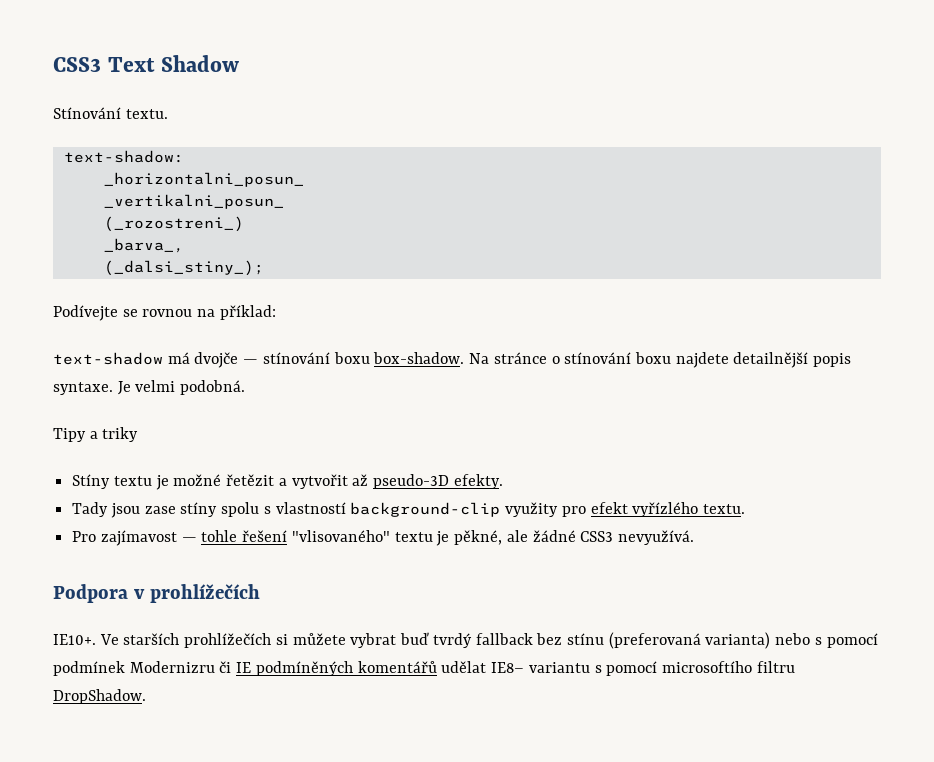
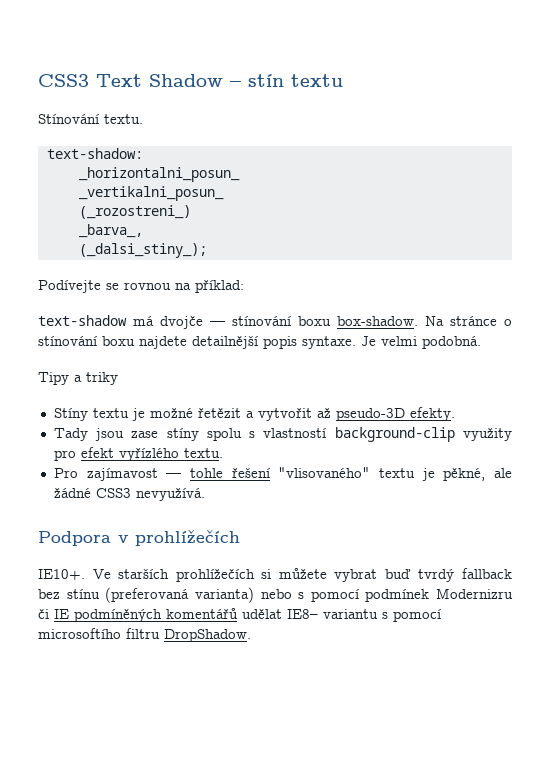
- CSS3 Text Shadow
+ CSS3 Text Shadow – stín textu

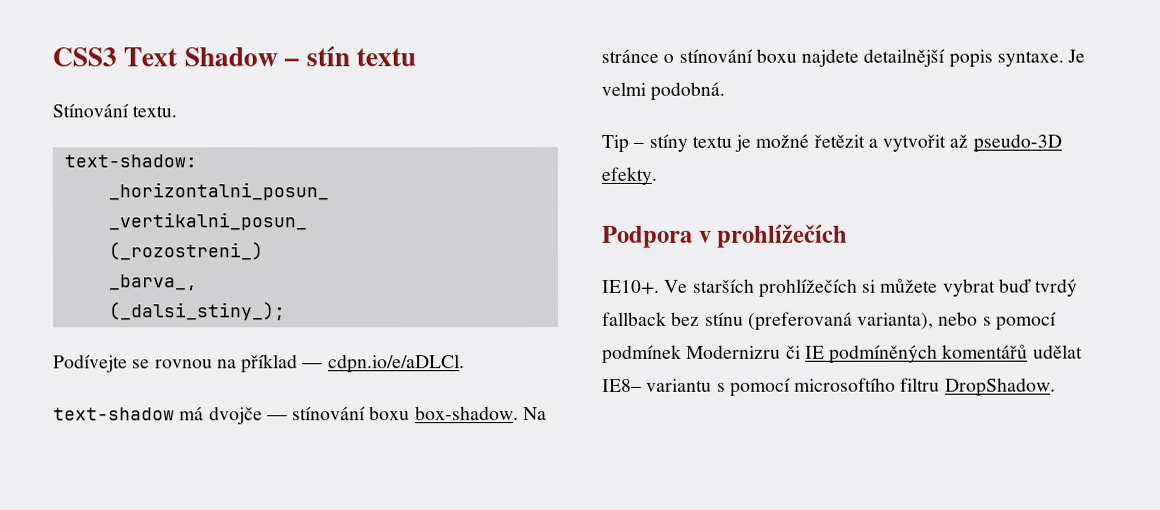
- Podívejte se rovnou na příklad:
+ Podívejte se rovnou na příklad — cdpn.io/e/aDLCl.
- Tipy a triky
- Stíny textu je možné řetězit a vytvořit až pseudo-3D efekty.
+ Tip – stíny textu je možné řetězit a vytvořit až pseudo-3D efekty.
- Tady jsou zase stíny spolu s vlastností background-clip využity pro efekt vyřízlého textu.
- Pro zajímavost — tohle řešení "vlisovaného" textu je pěkné, ale žádné CSS3 nevyužívá.
- Ve starších prohlížečích si můžete vybrat buď tvrdý fallback bez stínu (preferovaná varianta) nebo s pomocí podmínek Modernizru či IE podmíněných komentářů udělat IE8– variantu s pomocí microsoftího filtru DropShadow.
+ Ve starších prohlížečích si můžete vybrat buď tvrdý fallback bez stínu (preferovaná varianta), nebo s pomocí podmínek Modernizru či IE podmíněných komentářů udělat IE8– variantu s pomocí microsoftího filtru DropShadow.

